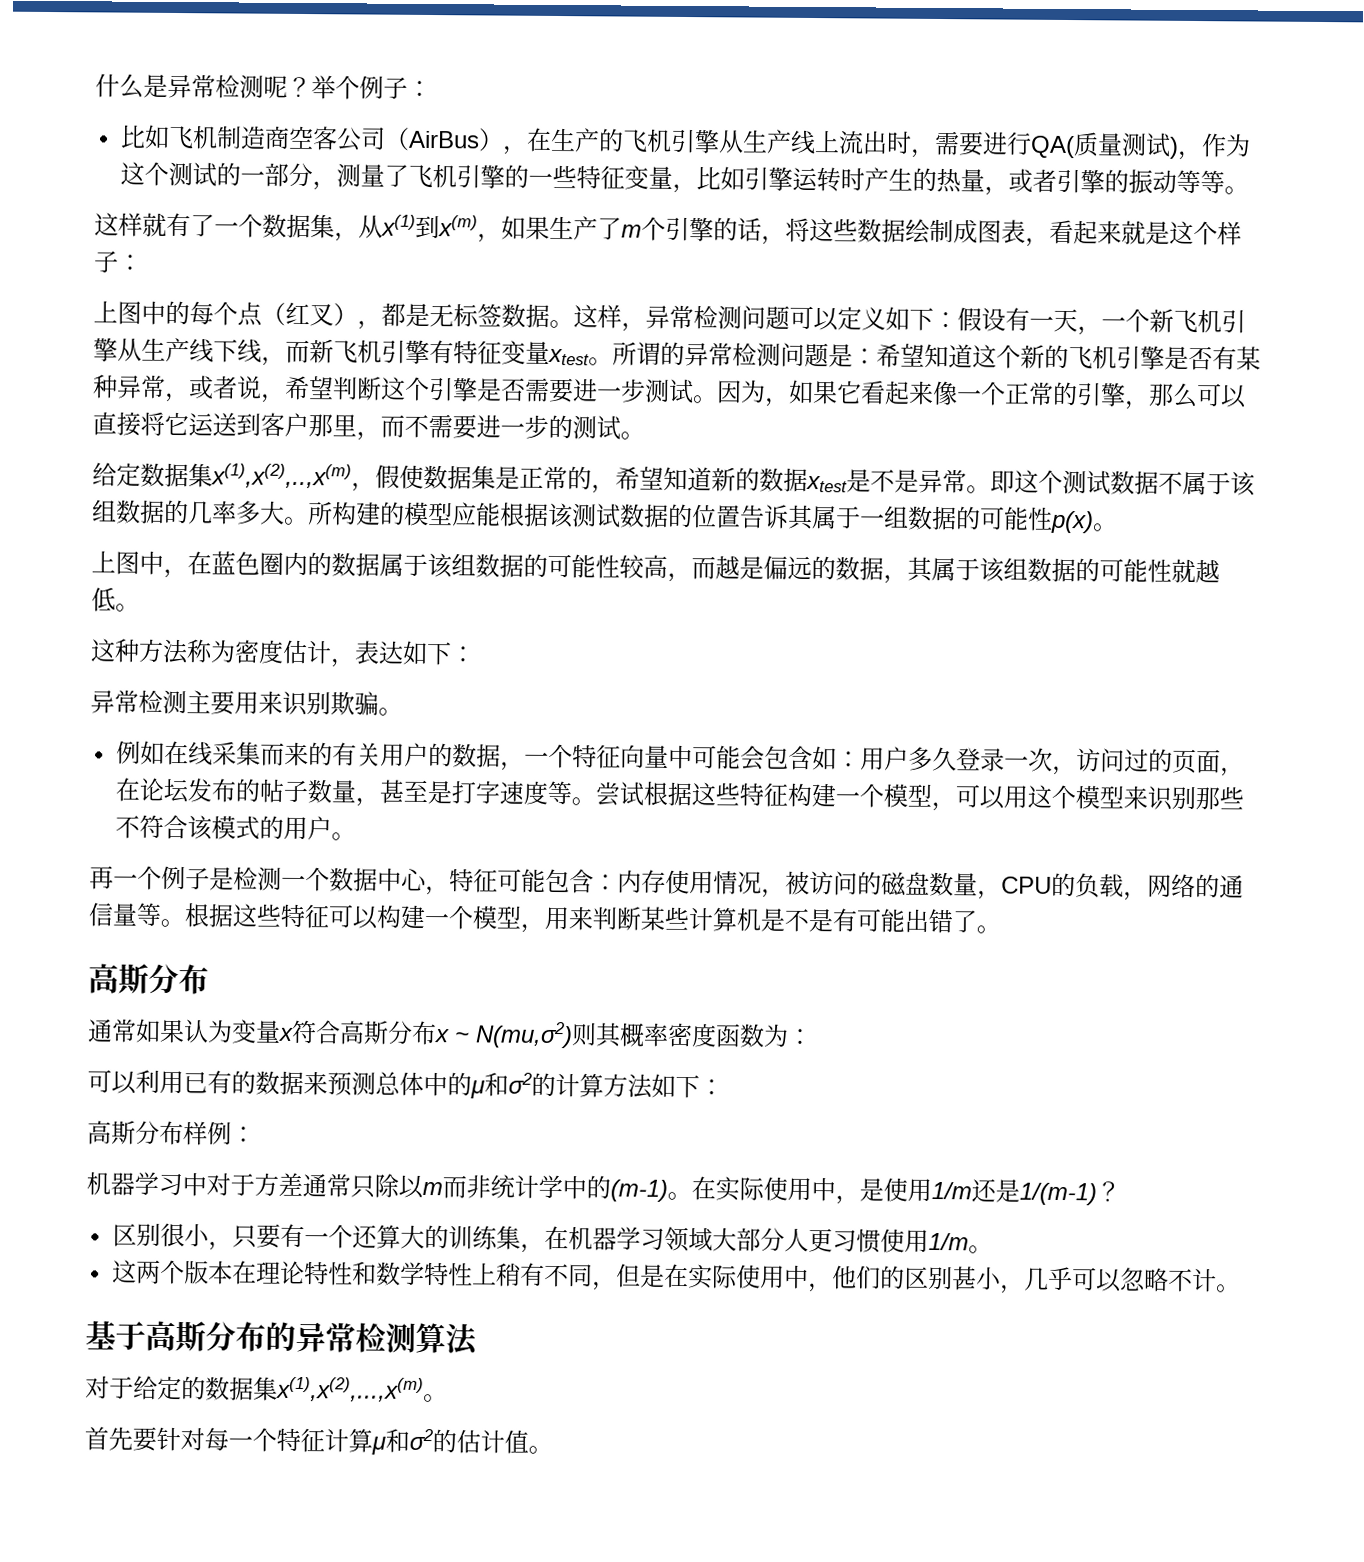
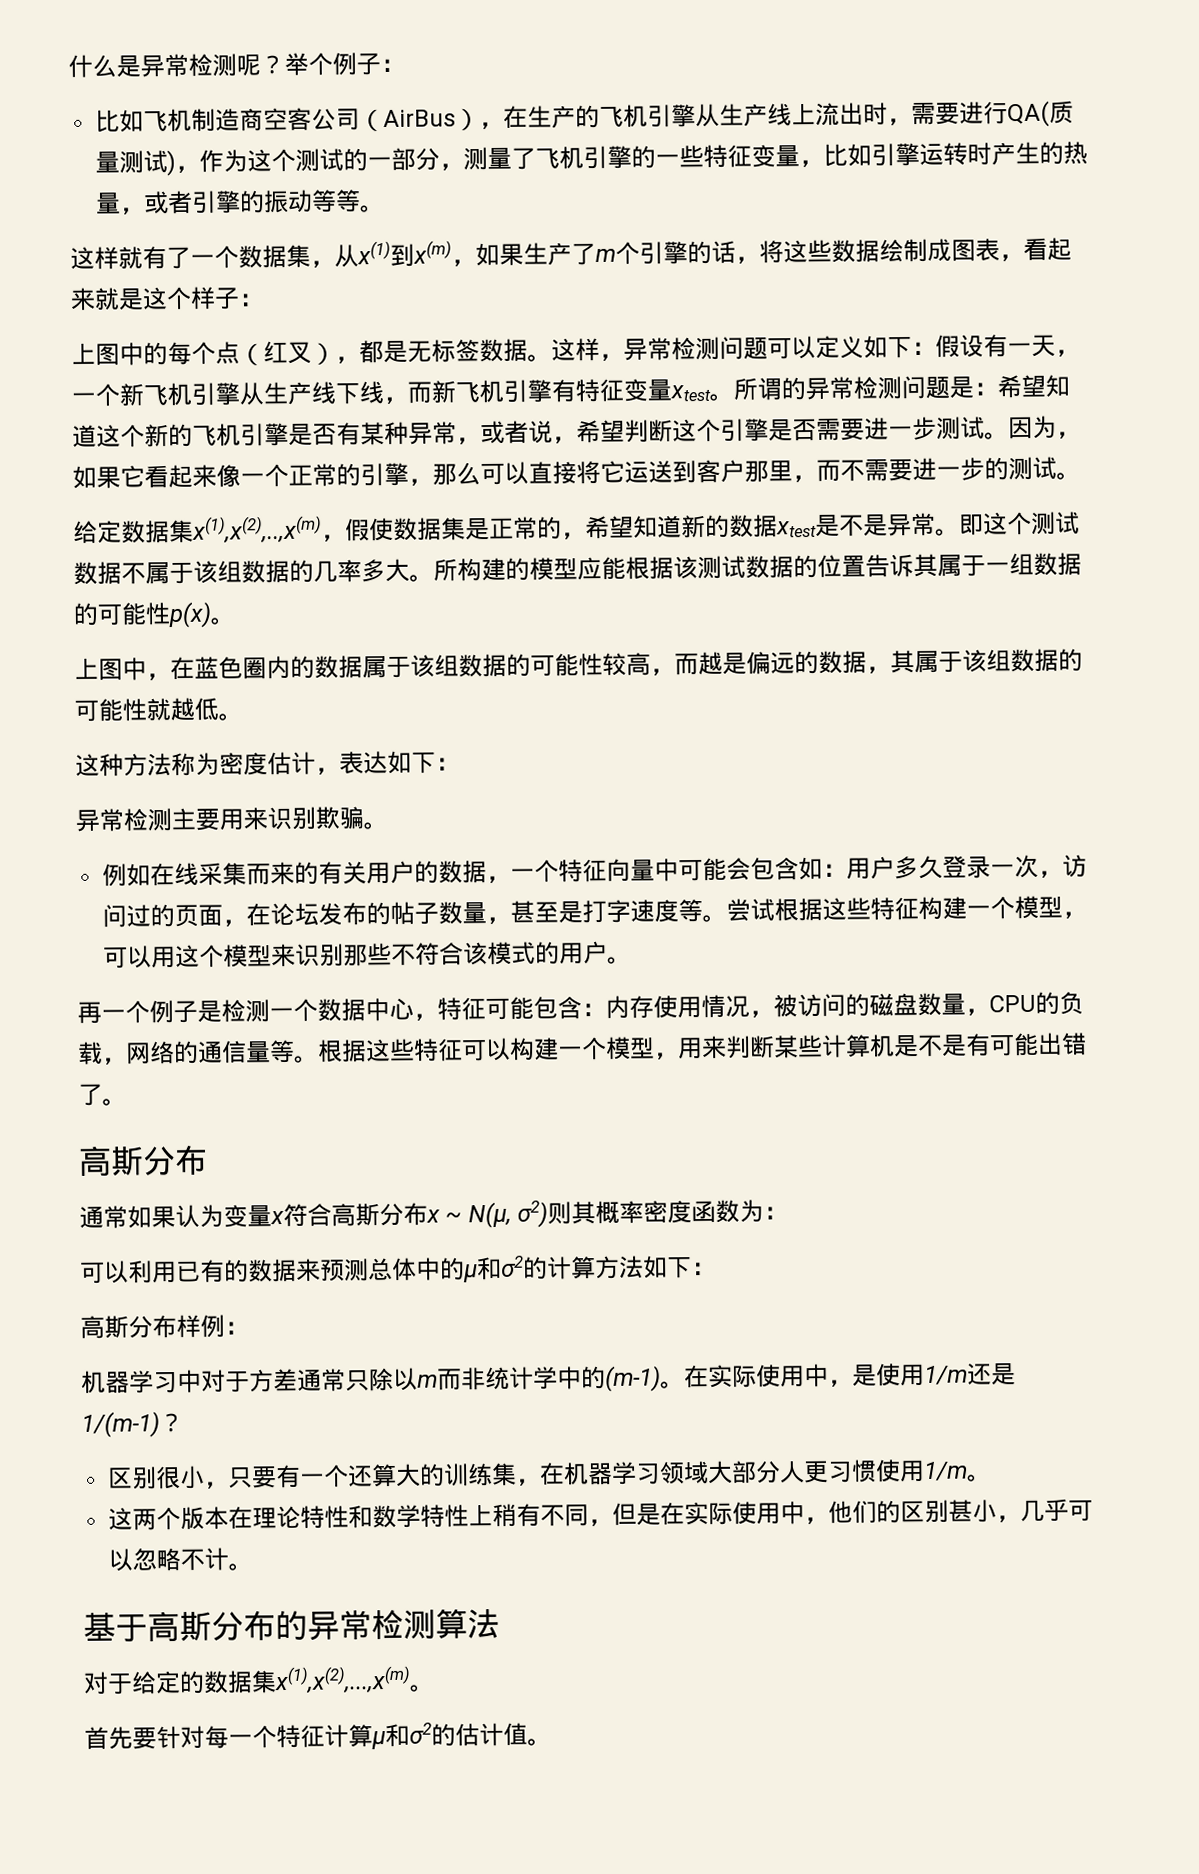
- 通常如果认为变量x符合高斯分布x ~ N(mu,σ2)则其概率密度函数为：
+ 通常如果认为变量x符合高斯分布x ~ N(μ, σ2)则其概率密度函数为：

